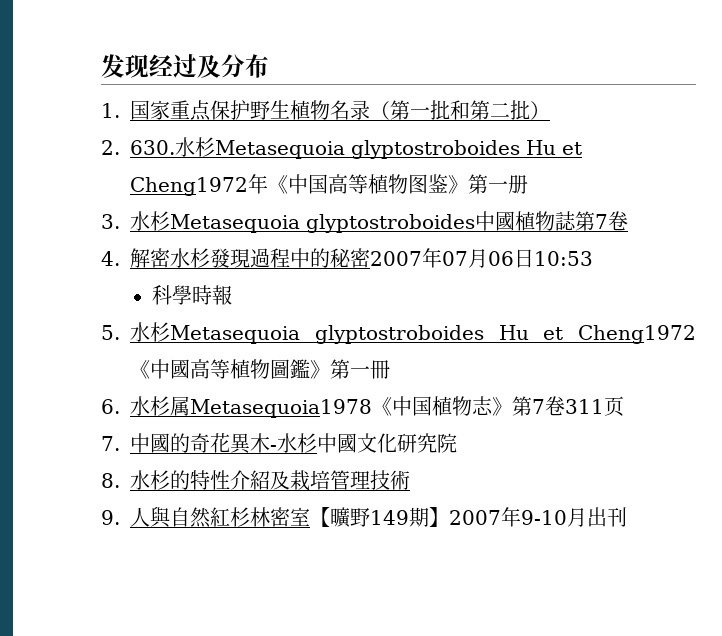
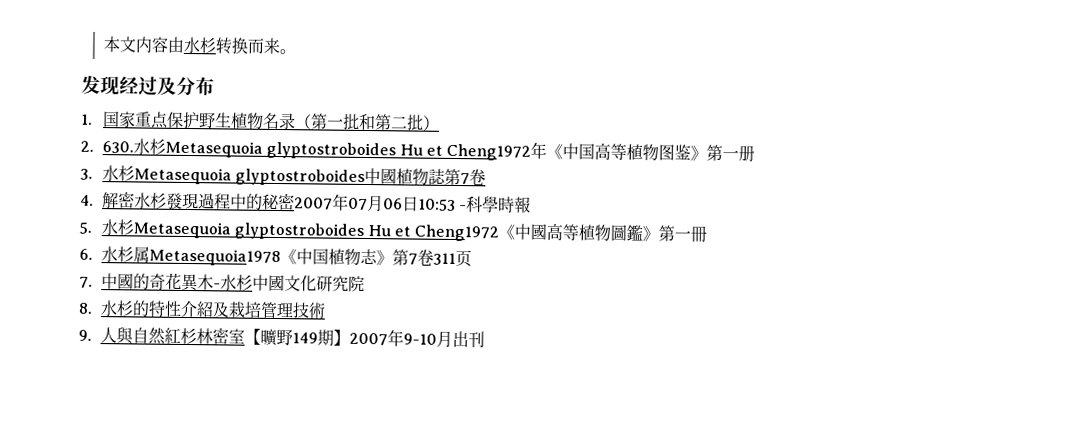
+ 本文内容由水杉转换而来。
- 4.解密水杉發現過程中的秘密2007年07月06日10:53
- 科學時報
+ 4.解密水杉發現過程中的秘密2007年07月06日10:53 -科學時報

